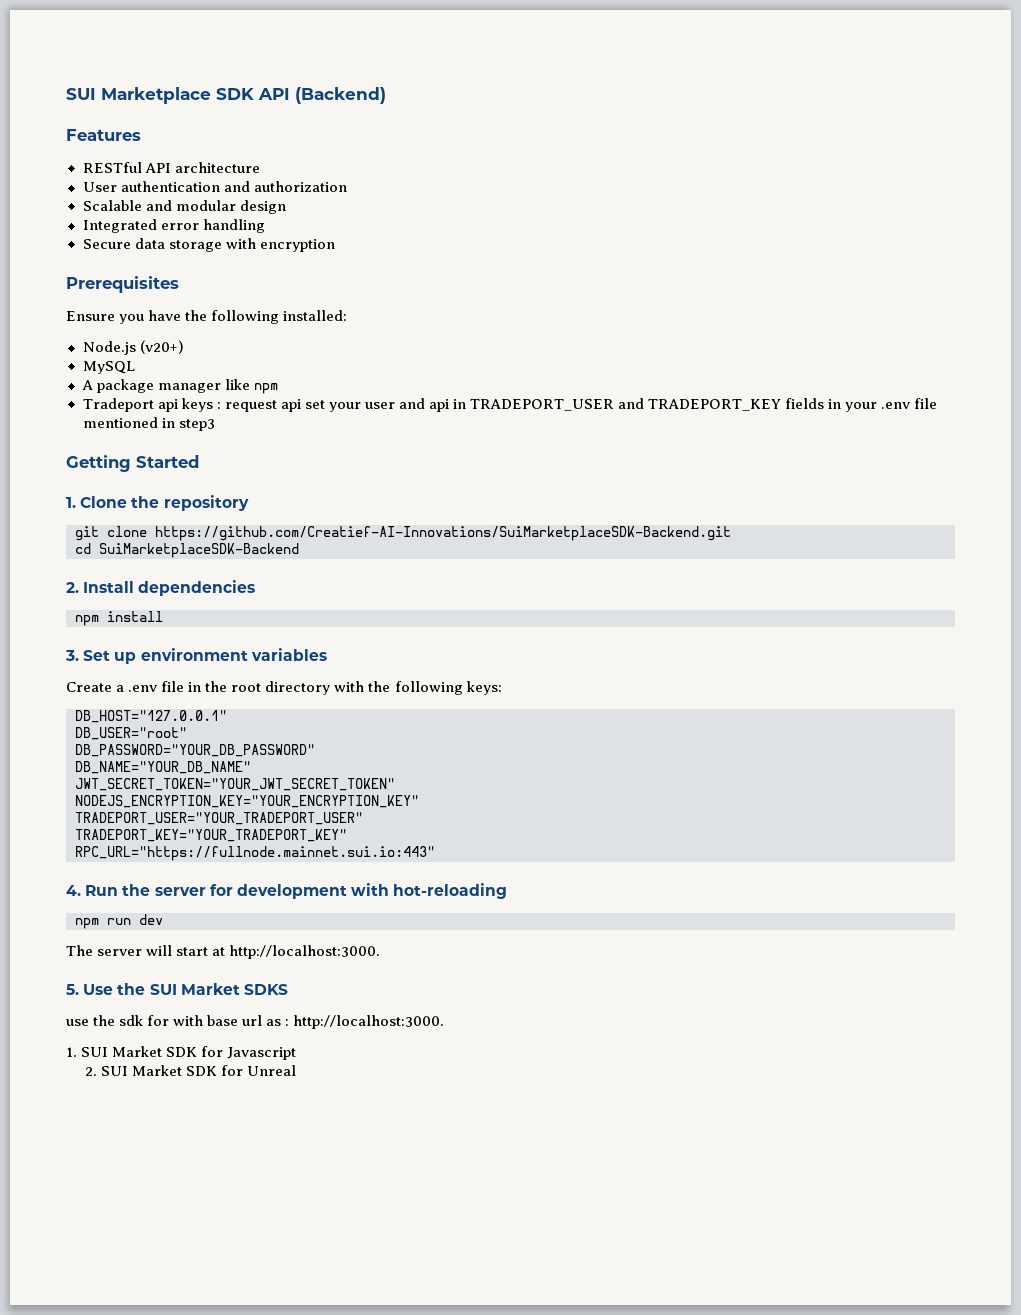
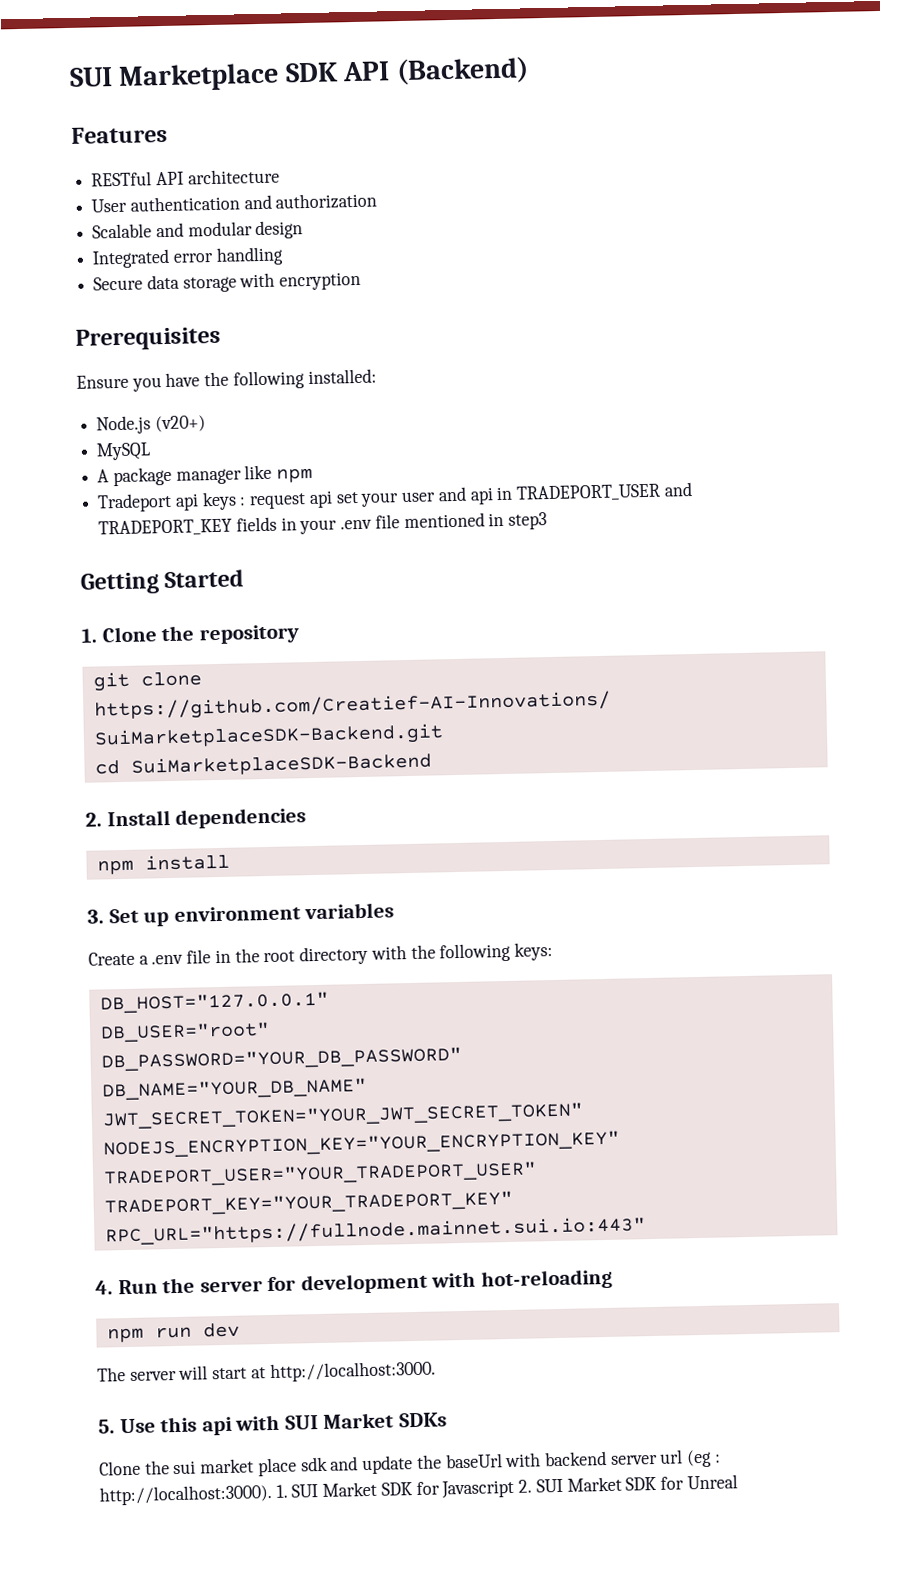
- 5. Use the SUI Market SDKS
- use the sdk for with base url as : http://localhost:3000.
- 1. SUI Market SDK for Javascript
- 2. SUI Market SDK for Unreal
+ 5. Use this api with SUI Market SDKs
+ Clone the sui market place sdk and update the baseUrl with backend server url (eg : http://localhost:3000). 1. SUI Market SDK for Javascript 2. SUI Market SDK for Unreal

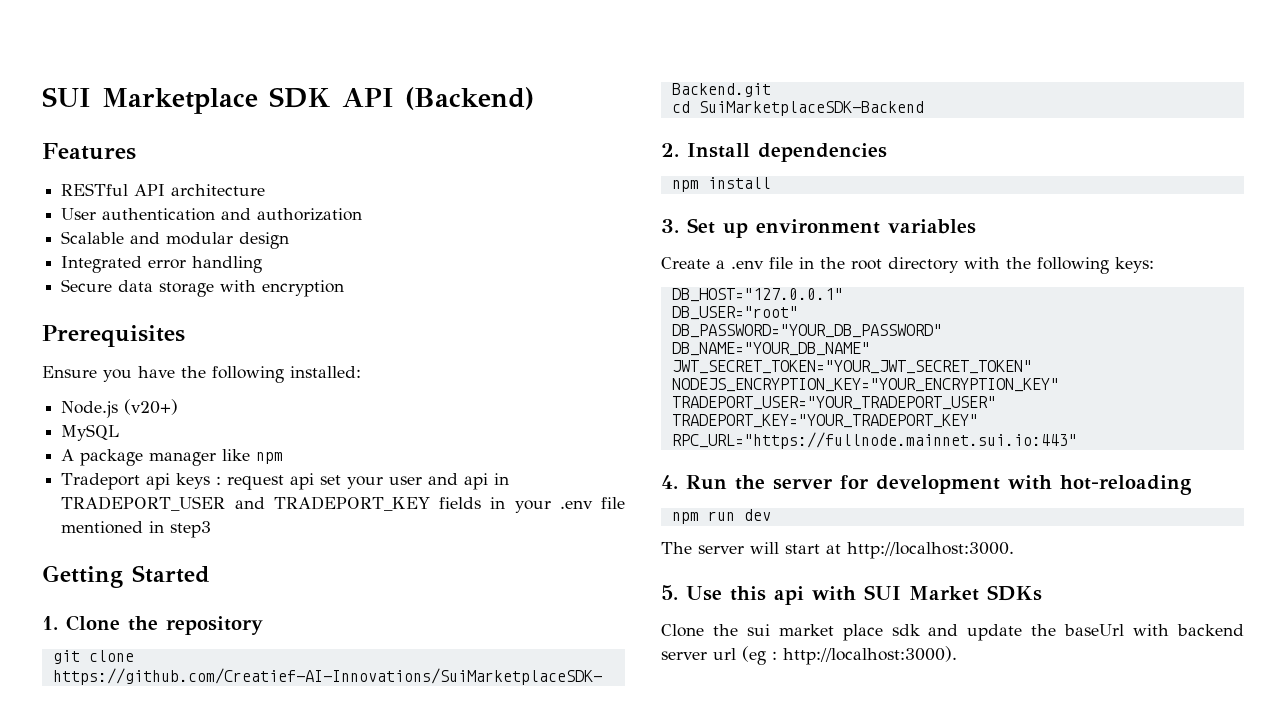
- 1. SUI Market SDK for Javascript 2. SUI Market SDK for Unreal

